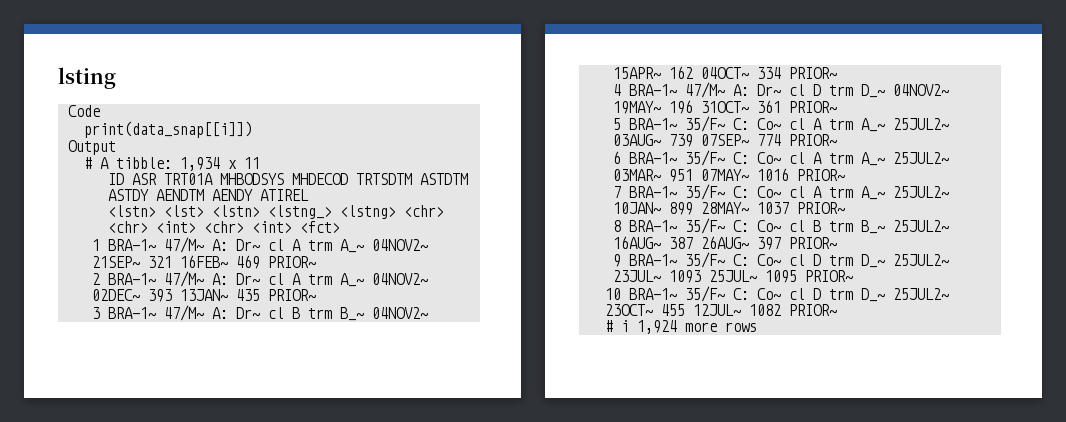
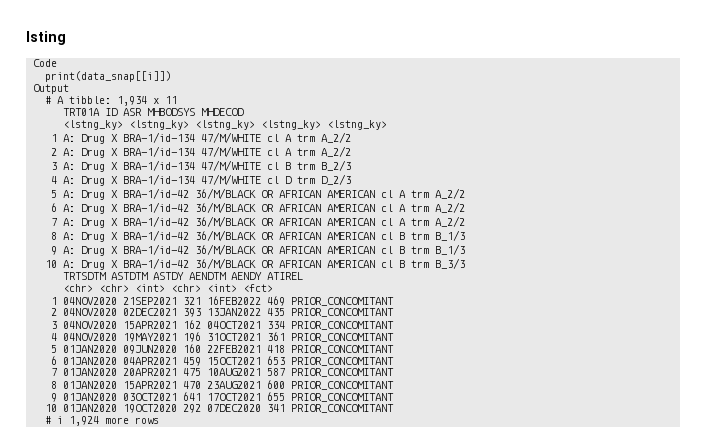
- ID ASR TRT01A MHBODSYS MHDECOD TRTSDTM ASTDTM ASTDY AENDTM AENDY ATIREL
+ TRT01A ID ASR MHBODSYS MHDECOD
+ <lstng_ky> <lstng_ky> <lstng_ky> <lstng_ky> <lstng_ky>
+ 1 A: Drug X BRA-1/id-134 47/M/WHITE cl A trm A_2/2
+ 2 A: Drug X BRA-1/id-134 47/M/WHITE cl A trm A_2/2
+ 3 A: Drug X BRA-1/id-134 47/M/WHITE cl B trm B_2/3
+ 4 A: Drug X BRA-1/id-134 47/M/WHITE cl D trm D_2/3
+ 5 A: Drug X BRA-1/id-42 36/M/BLACK OR AFRICAN AMERICAN cl A trm A_2/2
+ 6 A: Drug X BRA-1/id-42 36/M/BLACK OR AFRICAN AMERICAN cl A trm A_2/2
+ 7 A: Drug X BRA-1/id-42 36/M/BLACK OR AFRICAN AMERICAN cl A trm A_2/2
+ 8 A: Drug X BRA-1/id-42 36/M/BLACK OR AFRICAN AMERICAN cl B trm B_1/3
+ 9 A: Drug X BRA-1/id-42 36/M/BLACK OR AFRICAN AMERICAN cl B trm B_1/3
+ 10 A: Drug X BRA-1/id-42 36/M/BLACK OR AFRICAN AMERICAN cl B trm B_3/3
+ TRTSDTM ASTDTM ASTDY AENDTM AENDY ATIREL
- <lstn> <lst> <lstn> <lstng_> <lstng> <chr> <chr> <int> <chr> <int> <fct>
+ <chr> <chr> <int> <chr> <int> <fct>
- 1 BRA-1~ 47/M~ A: Dr~ cl A trm A_~ 04NOV2~ 21SEP~ 321 16FEB~ 469 PRIOR~
- 2 BRA-1~ 47/M~ A: Dr~ cl A trm A_~ 04NOV2~ 02DEC~ 393 13JAN~ 435 PRIOR~
- 3 BRA-1~ 47/M~ A: Dr~ cl B trm B_~ 04NOV2~ 15APR~ 162 04OCT~ 334 PRIOR~
- 4 BRA-1~ 47/M~ A: Dr~ cl D trm D_~ 04NOV2~ 19MAY~ 196 31OCT~ 361 PRIOR~
- 5 BRA-1~ 35/F~ C: Co~ cl A trm A_~ 25JUL2~ 03AUG~ 739 07SEP~ 774 PRIOR~
- 6 BRA-1~ 35/F~ C: Co~ cl A trm A_~ 25JUL2~ 03MAR~ 951 07MAY~ 1016 PRIOR~
- 7 BRA-1~ 35/F~ C: Co~ cl A trm A_~ 25JUL2~ 10JAN~ 899 28MAY~ 1037 PRIOR~
- 8 BRA-1~ 35/F~ C: Co~ cl B trm B_~ 25JUL2~ 16AUG~ 387 26AUG~ 397 PRIOR~
- 9 BRA-1~ 35/F~ C: Co~ cl D trm D_~ 25JUL2~ 23JUL~ 1093 25JUL~ 1095 PRIOR~
- 10 BRA-1~ 35/F~ C: Co~ cl D trm D_~ 25JUL2~ 23OCT~ 455 12JUL~ 1082 PRIOR~
+ 1 04NOV2020 21SEP2021 321 16FEB2022 469 PRIOR_CONCOMITANT
+ 2 04NOV2020 02DEC2021 393 13JAN2022 435 PRIOR_CONCOMITANT
+ 3 04NOV2020 15APR2021 162 04OCT2021 334 PRIOR_CONCOMITANT
+ 4 04NOV2020 19MAY2021 196 31OCT2021 361 PRIOR_CONCOMITANT
+ 5 01JAN2020 09JUN2020 160 22FEB2021 418 PRIOR_CONCOMITANT
+ 6 01JAN2020 04APR2021 459 15OCT2021 653 PRIOR_CONCOMITANT
+ 7 01JAN2020 20APR2021 475 10AUG2021 587 PRIOR_CONCOMITANT
+ 8 01JAN2020 15APR2021 470 23AUG2021 600 PRIOR_CONCOMITANT
+ 9 01JAN2020 03OCT2021 641 17OCT2021 655 PRIOR_CONCOMITANT
+ 10 01JAN2020 19OCT2020 292 07DEC2020 341 PRIOR_CONCOMITANT

